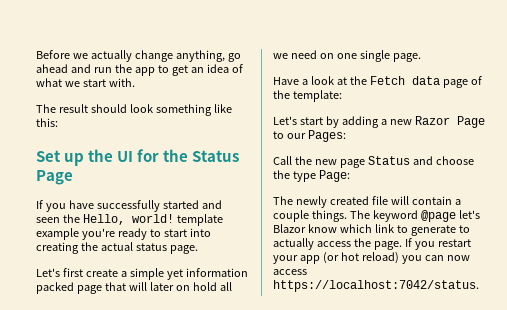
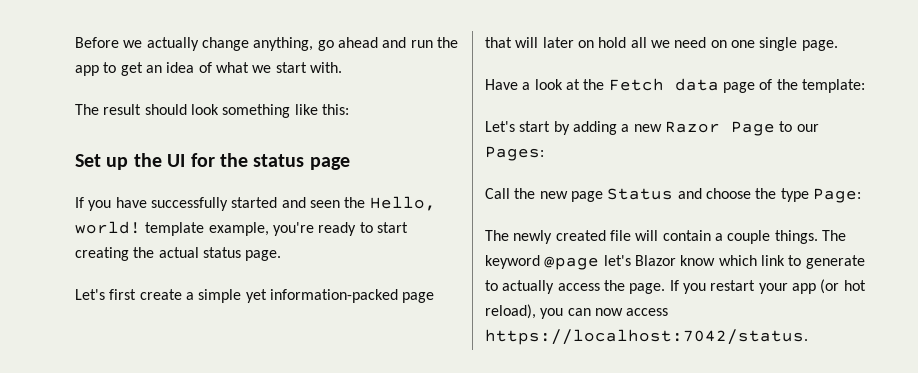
- Set up the UI for the Status Page
+ Set up the UI for the status page
- If you have successfully started and seen the Hello, world! template example you're ready to start into creating the actual status page.
+ If you have successfully started and seen the Hello, world! template example, you're ready to start creating the actual status page.
- Let's first create a simple yet information packed page that will later on hold all we need on one single page.
+ Let's first create a simple yet information-packed page that will later on hold all we need on one single page.
- If you restart your app (or hot reload) you can now access https://localhost:7042/status.
+ If you restart your app (or hot reload), you can now access https://localhost:7042/status.

